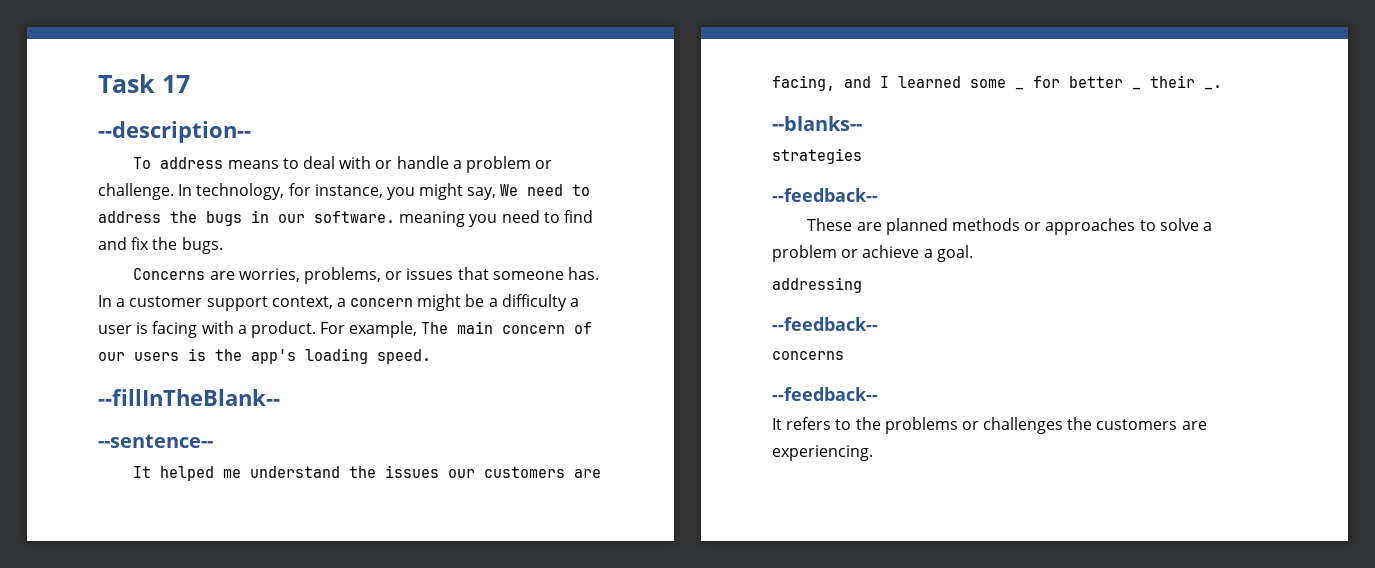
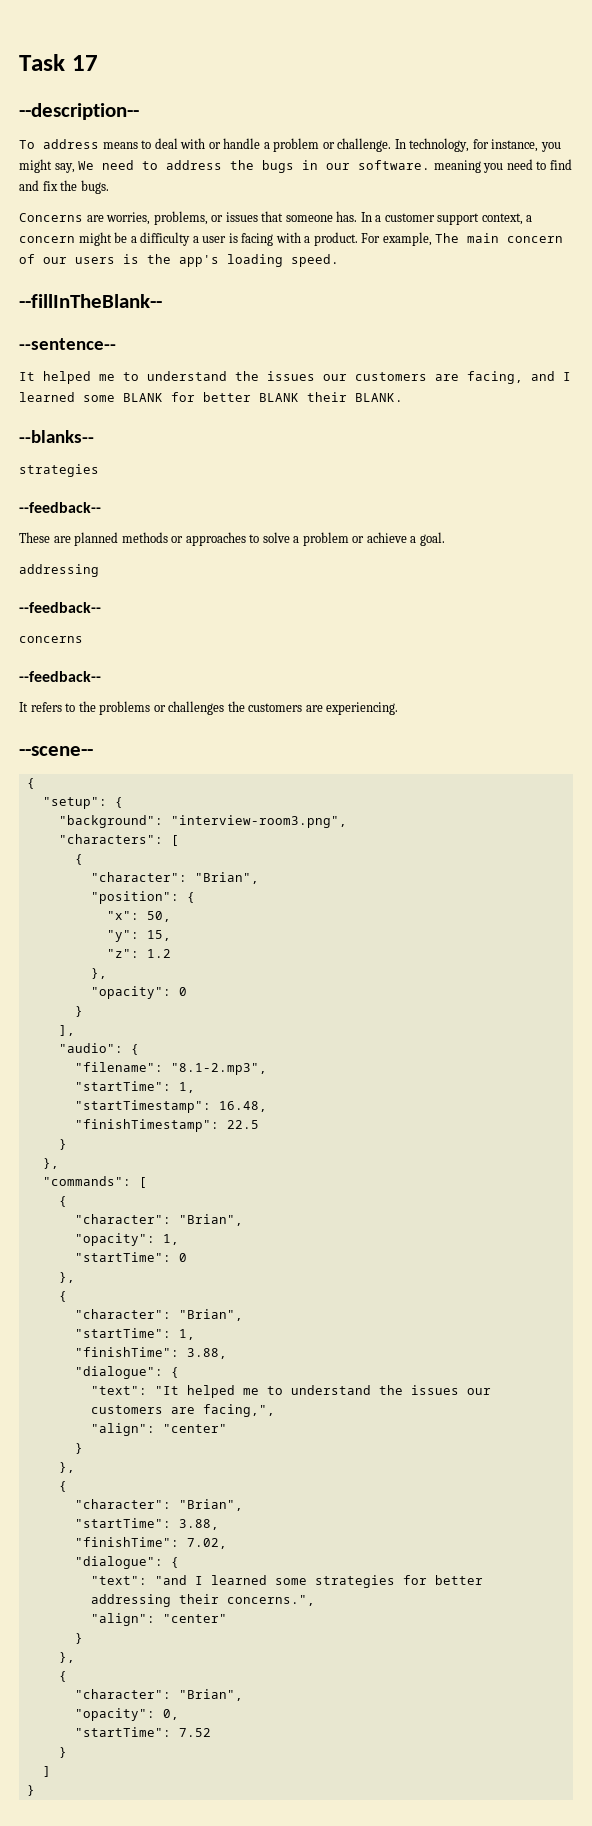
- It helped me understand the issues our customers are facing, and I learned some _ for better _ their _.
+ It helped me to understand the issues our customers are facing, and I learned some BLANK for better BLANK their BLANK.
+ --scene--
+ {
+ "setup": {
+ "background": "interview-room3.png",
+ "characters": [
+ {
+ "character": "Brian",
+ "position": {
+ "x": 50,
+ "y": 15,
+ "z": 1.2
+ },
+ "opacity": 0
+ }
+ ],
+ "audio": {
+ "filename": "8.1-2.mp3",
+ "startTime": 1,
+ "startTimestamp": 16.48,
+ "finishTimestamp": 22.5
+ }
+ },
+ "commands": [
+ {
+ "character": "Brian",
+ "opacity": 1,
+ "startTime": 0
+ },
+ {
+ "character": "Brian",
+ "startTime": 1,
+ "finishTime": 3.88,
+ "dialogue": {
+ "text": "It helped me to understand the issues our customers are facing,",
+ "align": "center"
+ }
+ },
+ {
+ "character": "Brian",
+ "startTime": 3.88,
+ "finishTime": 7.02,
+ "dialogue": {
+ "text": "and I learned some strategies for better addressing their concerns.",
+ "align": "center"
+ }
+ },
+ {
+ "character": "Brian",
+ "opacity": 0,
+ "startTime": 7.52
+ }
+ ]
+ }

